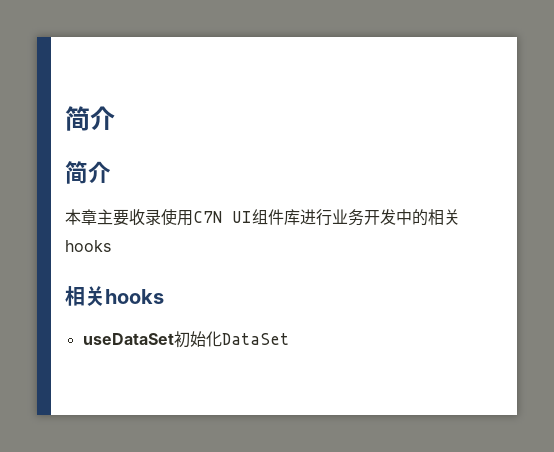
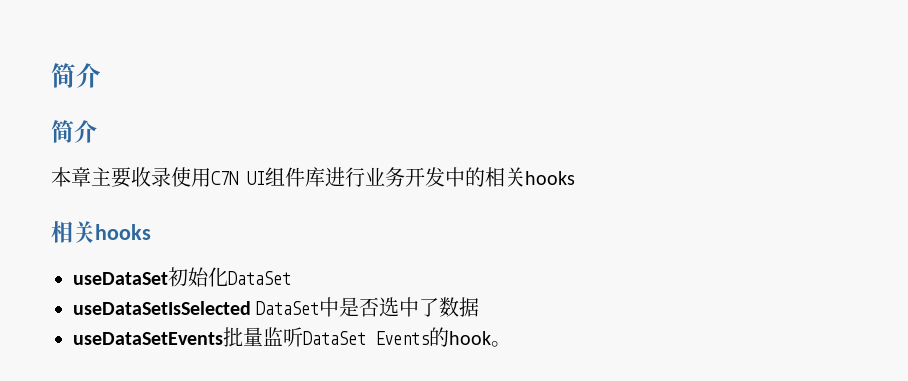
+ useDataSetIsSelected DataSet中是否选中了数据
+ useDataSetEvents批量监听DataSet Events的hook。

